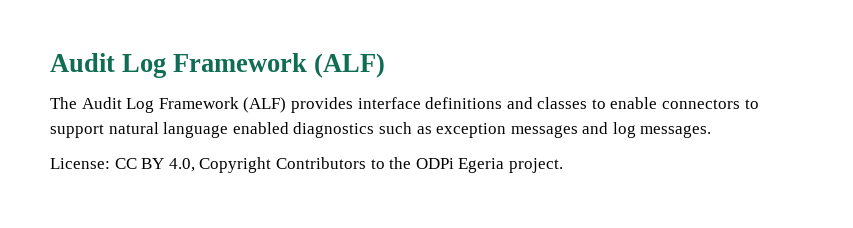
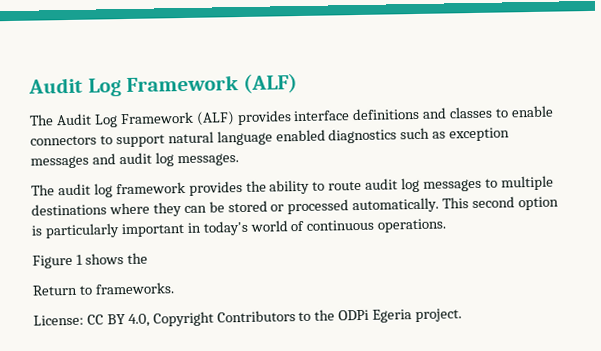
- The Audit Log Framework (ALF) provides interface definitions and classes to enable connectors to support natural language enabled diagnostics such as exception messages and log messages.
+ The Audit Log Framework (ALF) provides interface definitions and classes to enable connectors to support natural language enabled diagnostics such as exception messages and audit log messages.
+ The audit log framework provides the ability to route audit log messages to multiple destinations where they can be stored or processed automatically. This second option is particularly important in today's world of continuous operations.
+ Figure 1 shows the
+ Return to frameworks.

